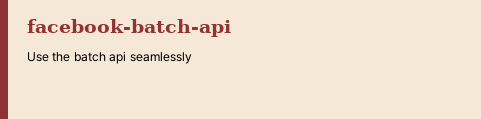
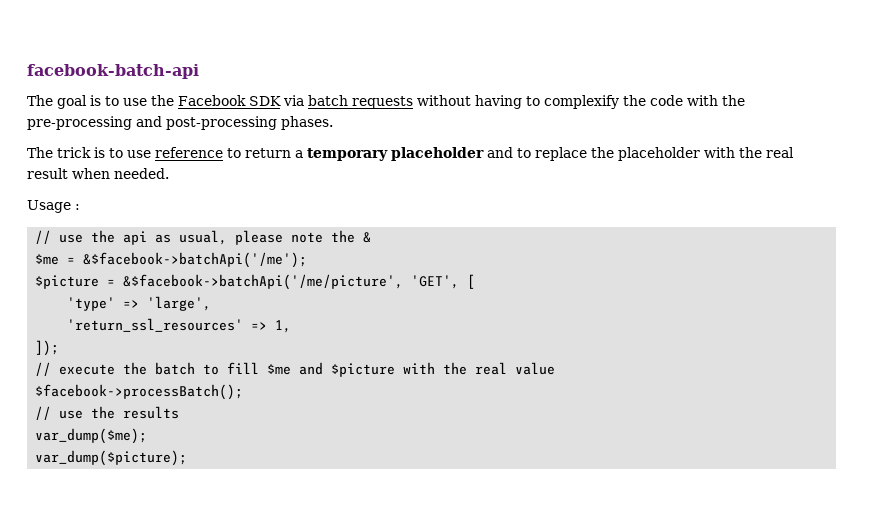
- Use the batch api seamlessly
+ The goal is to use the Facebook SDK via batch requests without having to complexify the code with the pre-processing and post-processing phases.
+ The trick is to use reference to return a temporary placeholder and to replace the placeholder with the real result when needed.
+ Usage :
+ // use the api as usual, please note the &
+ $me = &$facebook->batchApi('/me');
+ $picture = &$facebook->batchApi('/me/picture', 'GET', [
+ 'type' => 'large',
+ 'return_ssl_resources' => 1,
+ ]);
+ // execute the batch to fill $me and $picture with the real value
+ $facebook->processBatch();
+ // use the results
+ var_dump($me);
+ var_dump($picture);

